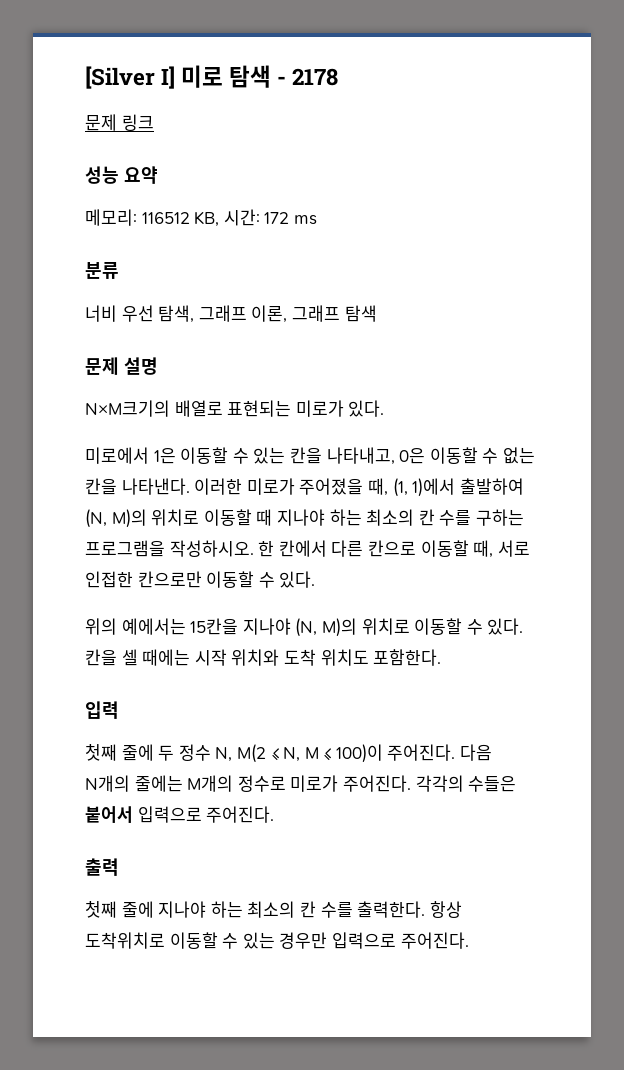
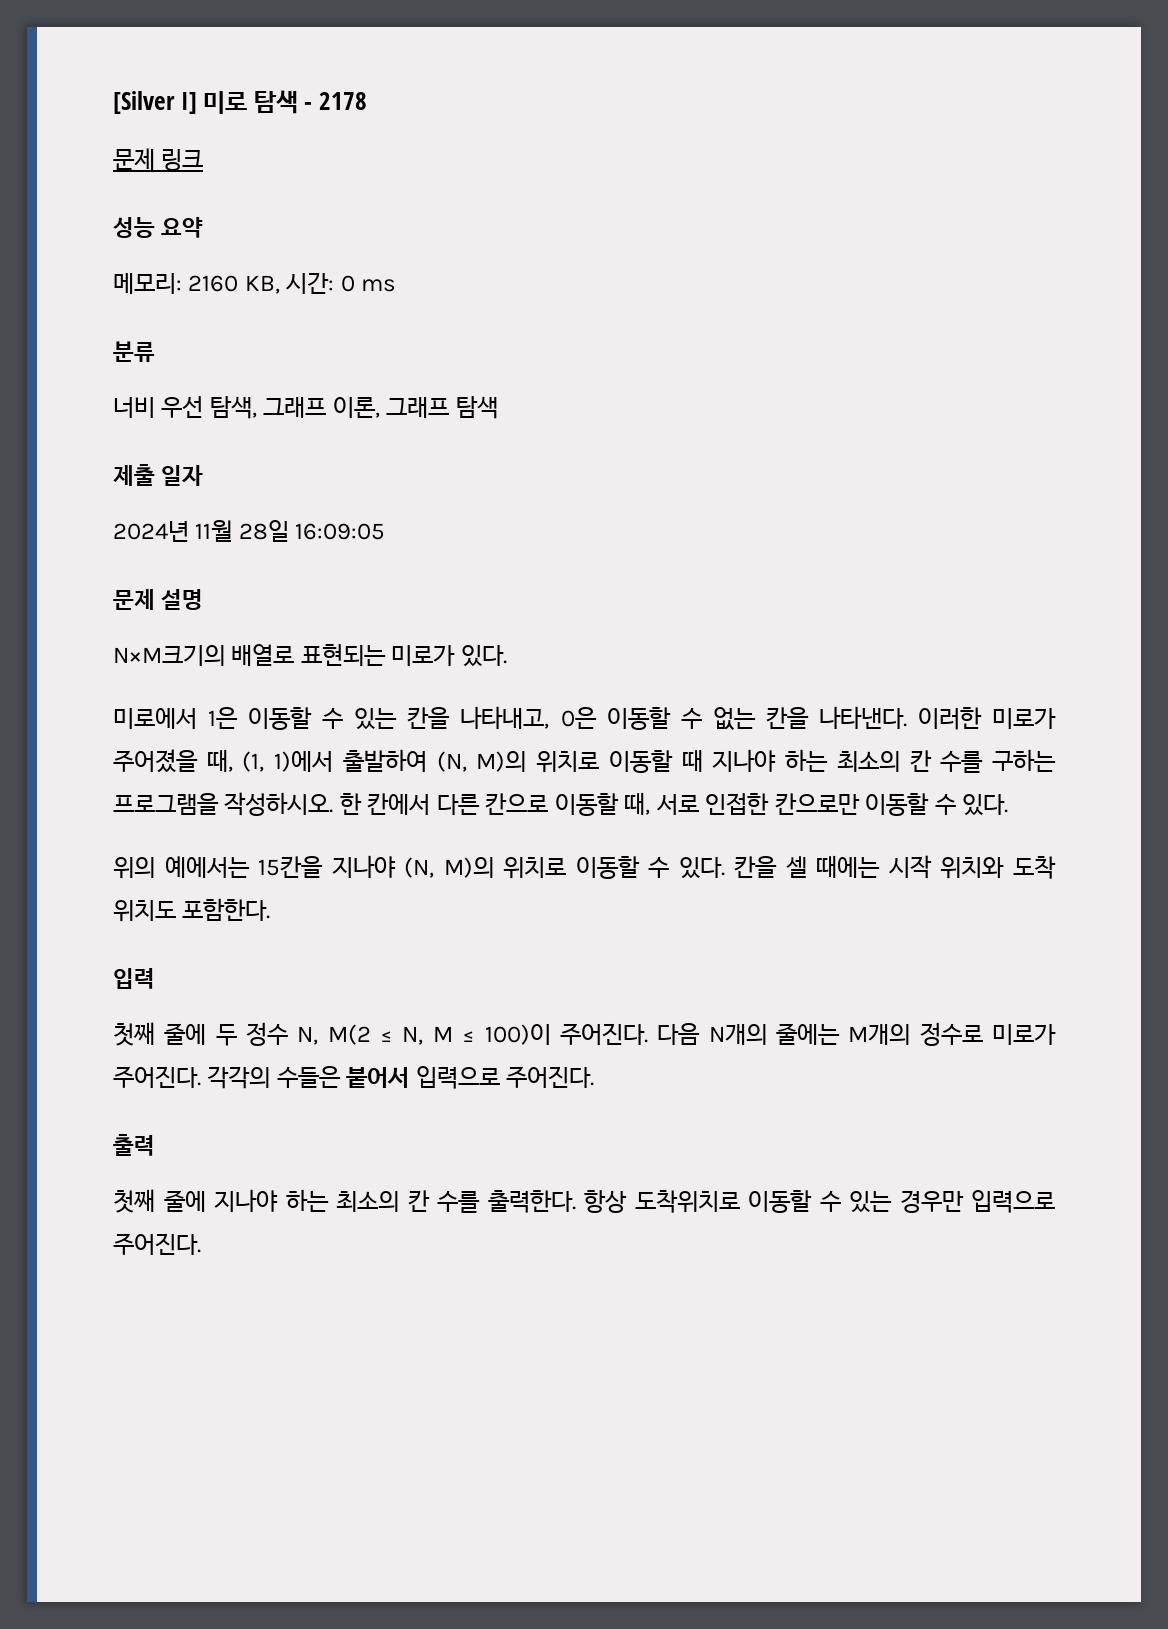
- 메모리: 116512 KB, 시간: 172 ms
+ 메모리: 2160 KB, 시간: 0 ms
+ 제출 일자
+ 2024년 11월 28일 16:09:05

